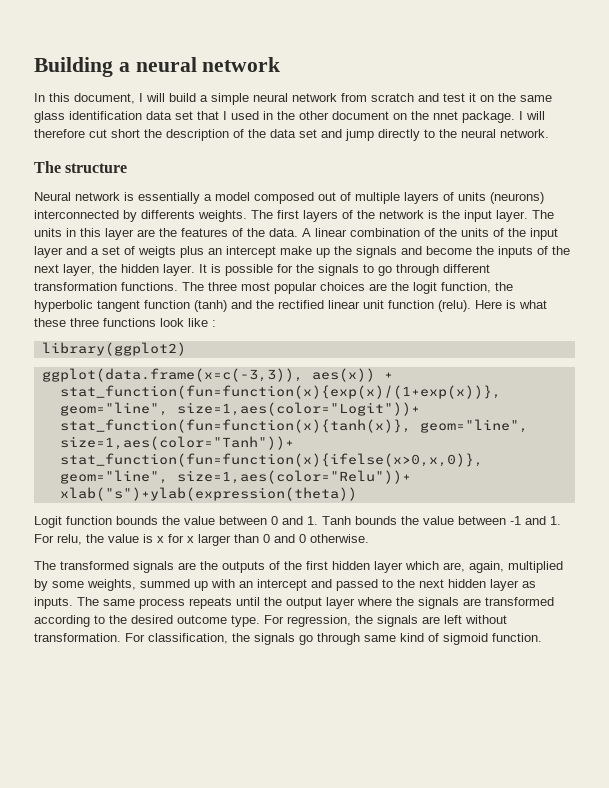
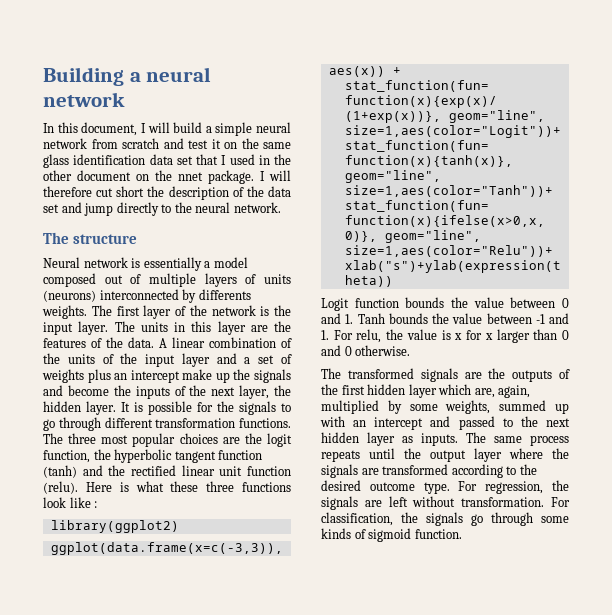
- The first layers of the network is the input layer.
+ The first layer of the network is the input layer.
- A linear combination of the units of the input layer and a set of weigts plus an intercept make up the signals and become the inputs of the next layer, the hidden layer.
+ A linear combination of the units of the input layer and a set of weights plus an intercept make up the signals and become the inputs of the next layer, the hidden layer.
- For classification, the signals go through same kind of sigmoid function.
+ For classification, the signals go through some kinds of sigmoid function.

